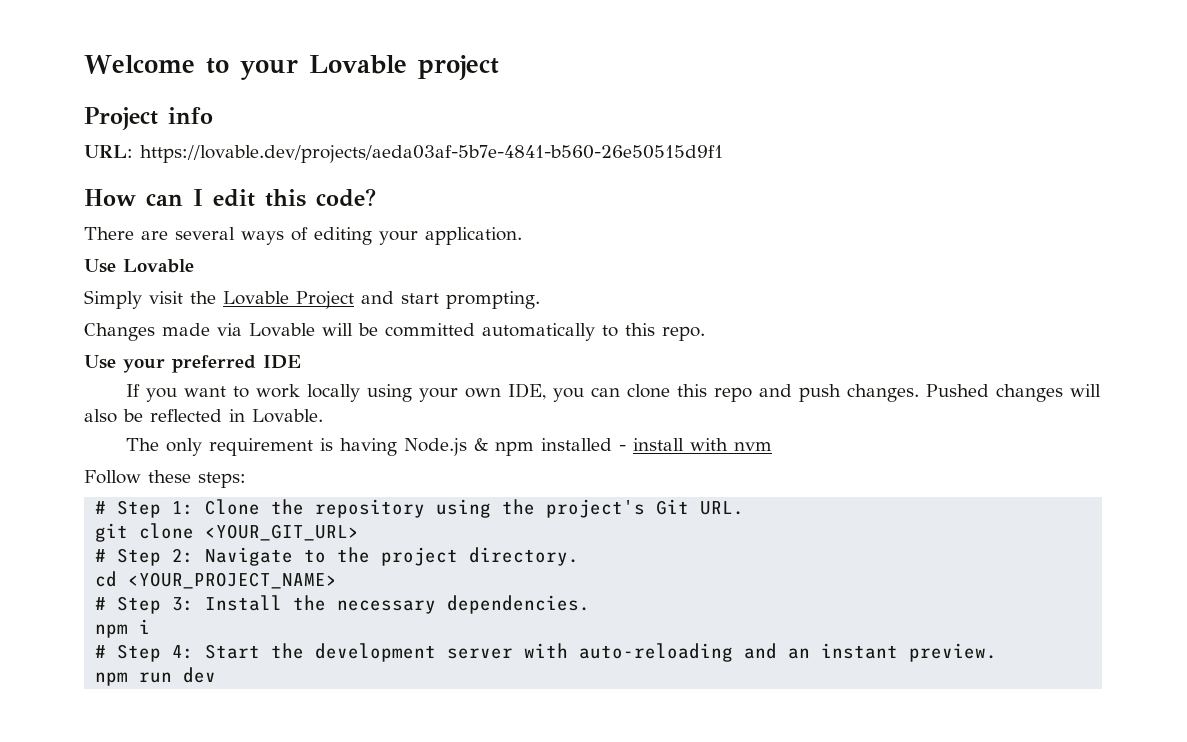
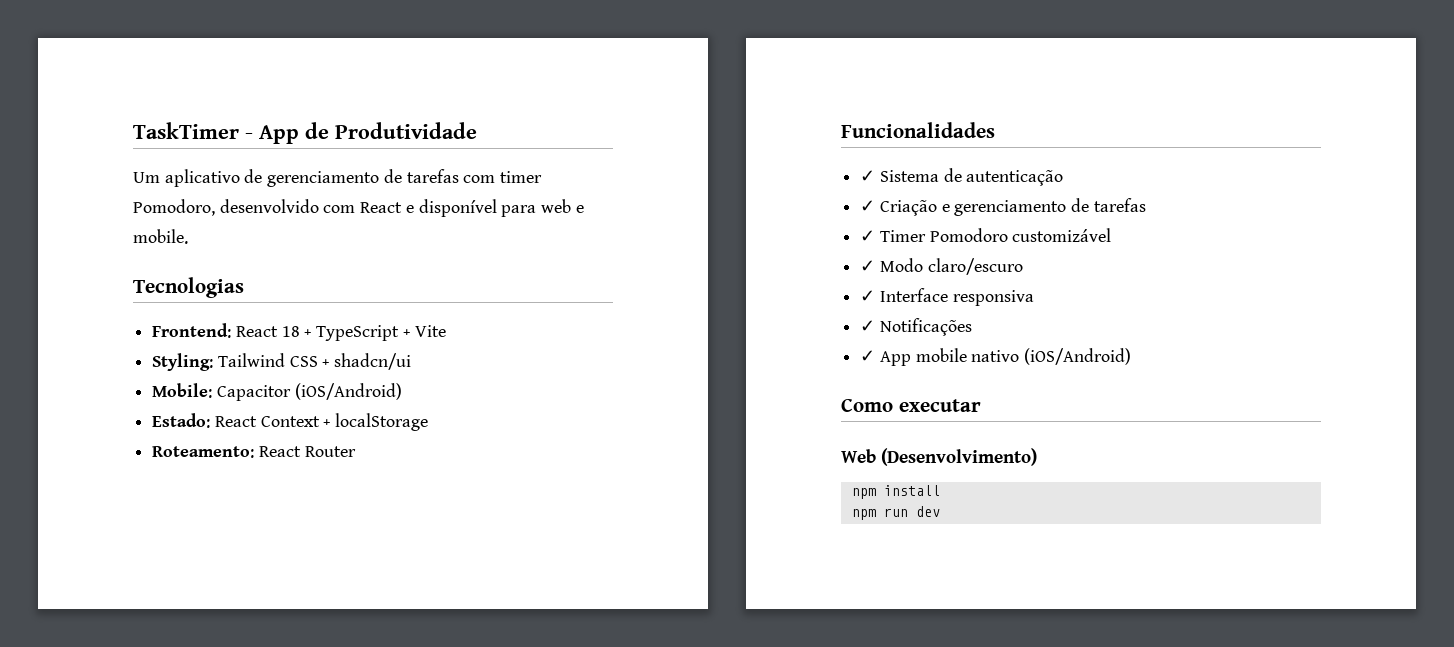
- Welcome to your Lovable project
- Project info
- URL: https://lovable.dev/projects/aeda03af-5b7e-4841-b560-26e50515d9f1
- How can I edit this code?
- There are several ways of editing your application.
- Use Lovable
- Simply visit the Lovable Project and start prompting.
- Changes made via Lovable will be committed automatically to this repo.
- Use your preferred IDE
- If you want to work locally using your own IDE, you can clone this repo and push changes. Pushed changes will also be reflected in Lovable.
- The only requirement is having Node.js & npm installed - install with nvm
- Follow these steps:
- # Step 1: Clone the repository using the project's Git URL.
- git clone <YOUR_GIT_URL>
- # Step 2: Navigate to the project directory.
- cd <YOUR_PROJECT_NAME>
- # Step 3: Install the necessary dependencies.
- npm i
- # Step 4: Start the development server with auto-reloading and an instant preview.
+ TaskTimer - App de Produtividade
+ Um aplicativo de gerenciamento de tarefas com timer Pomodoro, desenvolvido com React e disponível para web e mobile.
+ Tecnologias
+ Frontend: React 18 + TypeScript + Vite
+ Styling: Tailwind CSS + shadcn/ui
+ Mobile: Capacitor (iOS/Android)
+ Estado: React Context + localStorage
+ Roteamento: React Router
+ Funcionalidades
+ ✓ Sistema de autenticação
+ ✓ Criação e gerenciamento de tarefas
+ ✓ Timer Pomodoro customizável
+ ✓ Modo claro/escuro
+ ✓ Interface responsiva
+ ✓ Notificações
+ ✓ App mobile nativo (iOS/Android)
+ Como executar
+ Web (Desenvolvimento)
+ npm install

